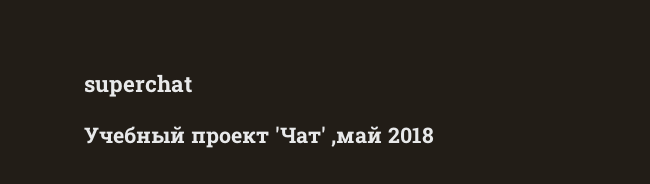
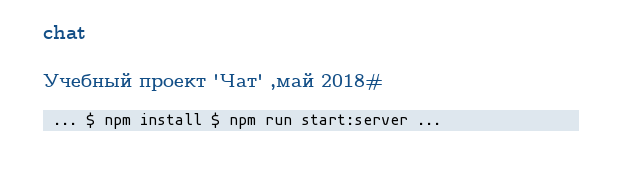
- superchat
+ chat
- Учебный проект 'Чат' ,май 2018
+ Учебный проект 'Чат' ,май 2018#
+ ... $ npm install $ npm run start:server ...

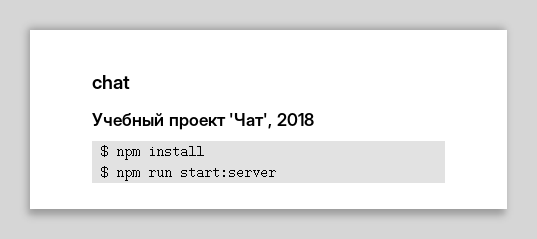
- Учебный проект 'Чат' ,май 2018#
- ... $ npm install $ npm run start:server ...
+ Учебный проект 'Чат', 2018
+ $ npm install
+ $ npm run start:server

